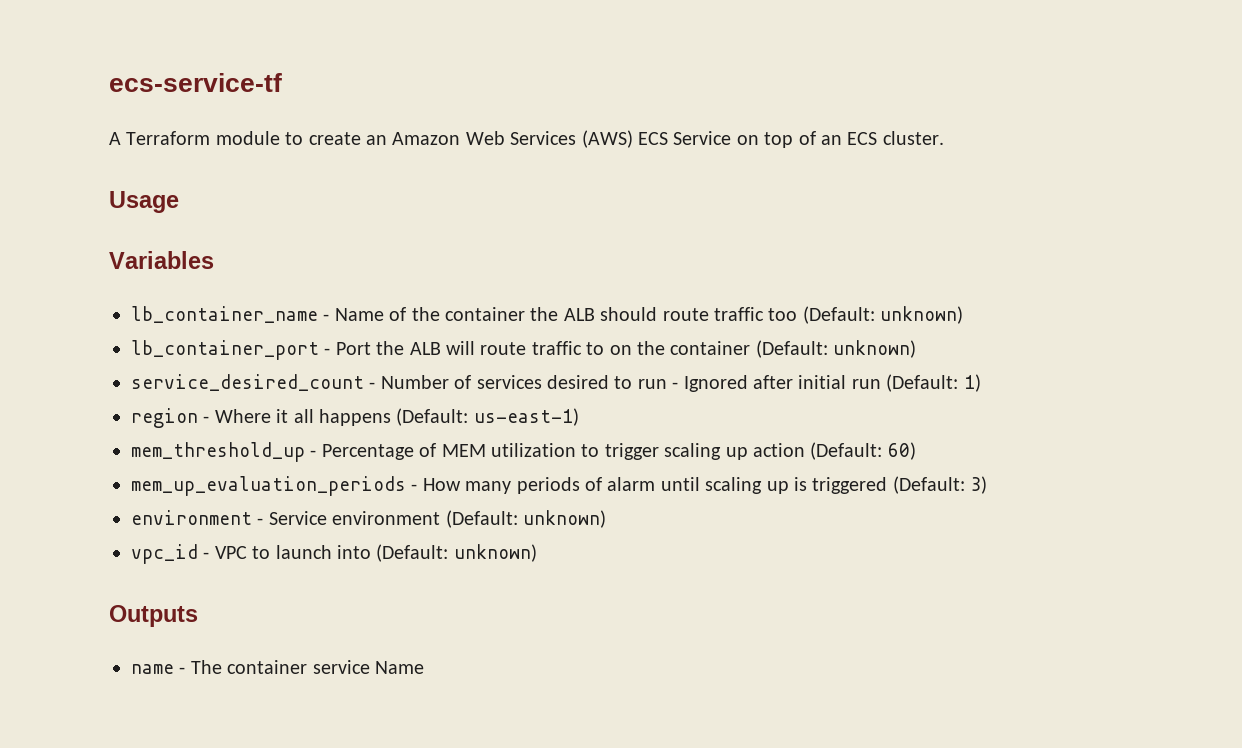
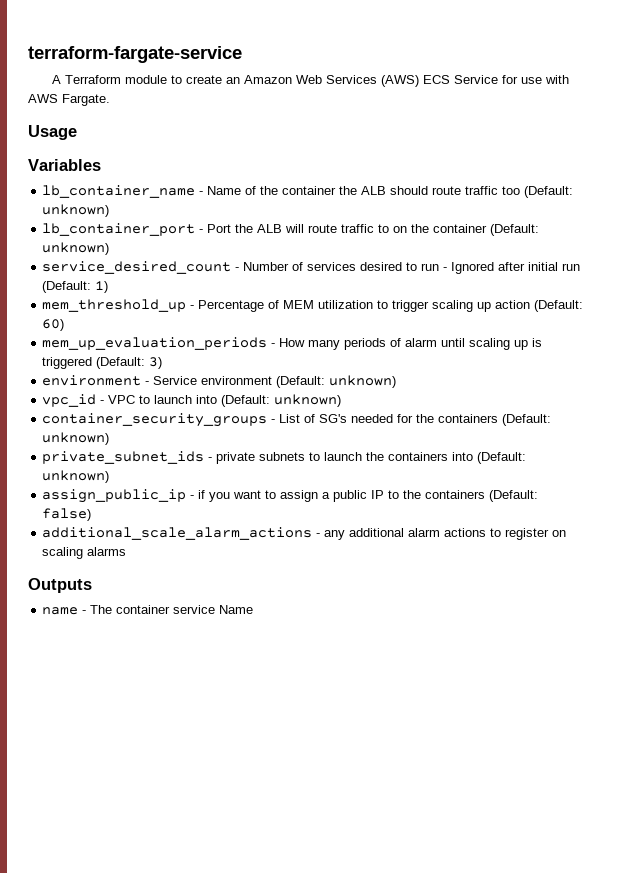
- ecs-service-tf
+ terraform-fargate-service
- A Terraform module to create an Amazon Web Services (AWS) ECS Service on top of an ECS cluster.
+ A Terraform module to create an Amazon Web Services (AWS) ECS Service for use with AWS Fargate.
- region - Where it all happens (Default: us-east-1)
+ container_security_groups - List of SG's needed for the containers (Default: unknown)
+ private_subnet_ids - private subnets to launch the containers into (Default: unknown)
+ assign_public_ip - if you want to assign a public IP to the containers (Default: false)
+ additional_scale_alarm_actions - any additional alarm actions to register on scaling alarms

